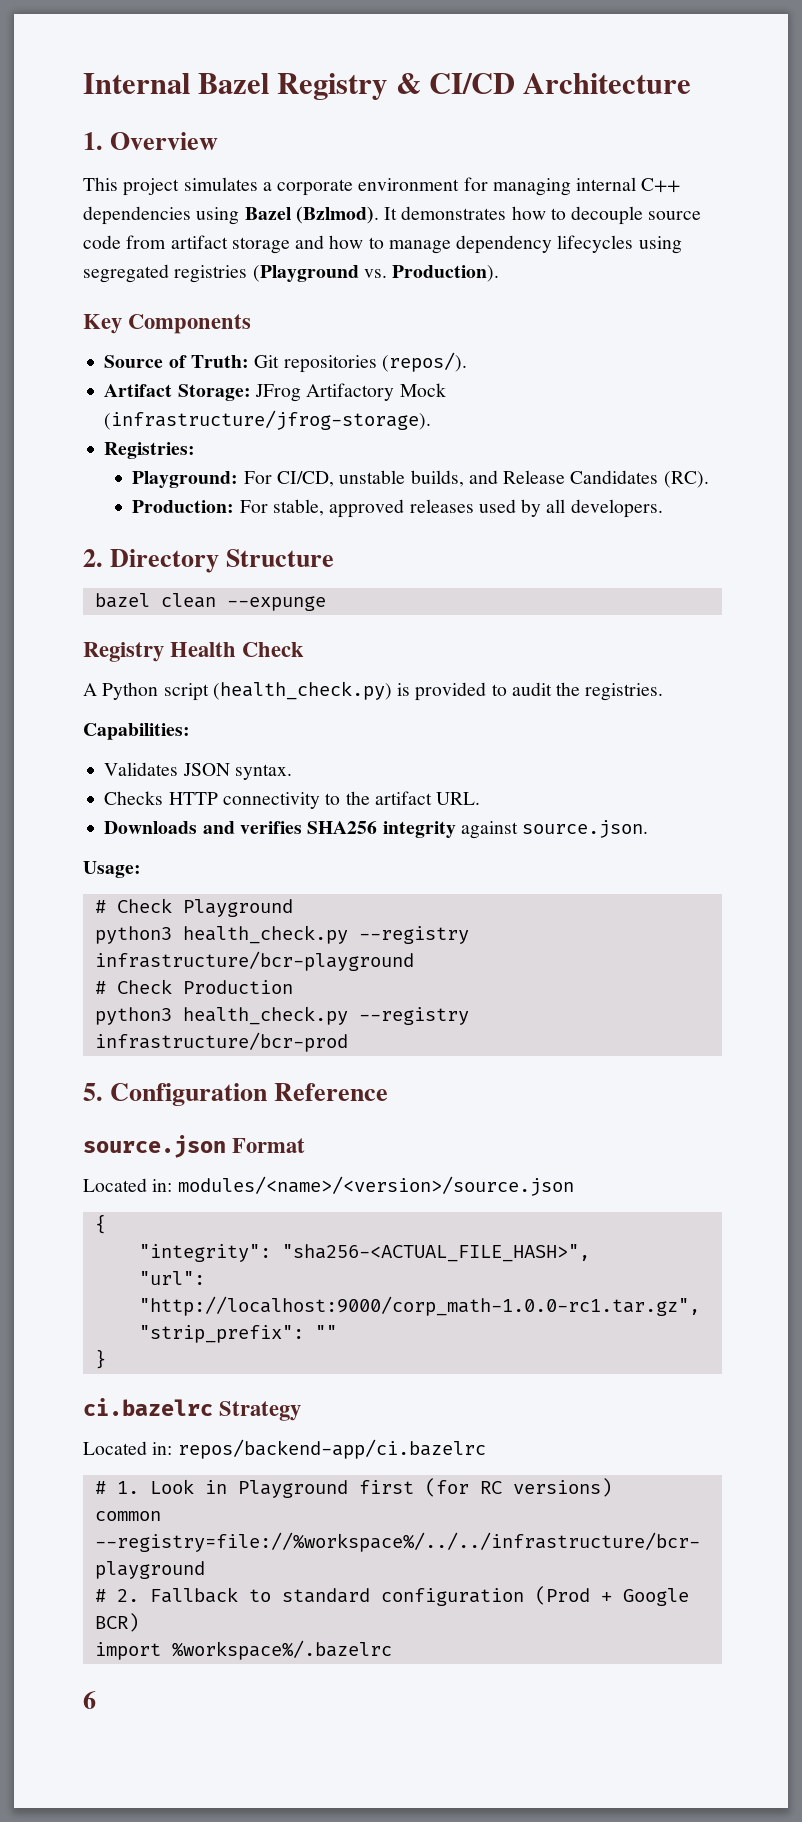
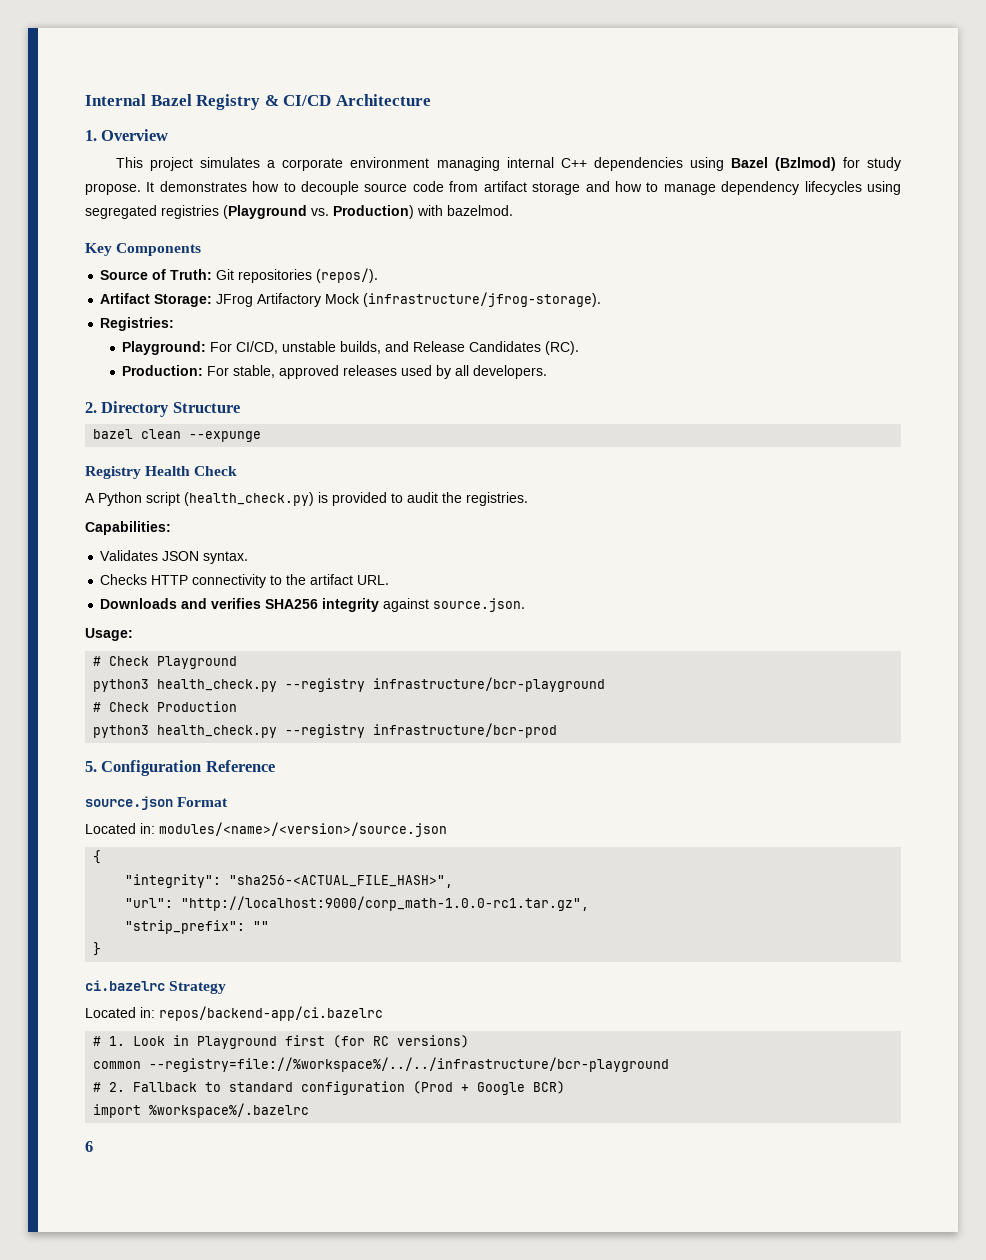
- This project simulates a corporate environment for managing internal C++ dependencies using Bazel (Bzlmod).
+ This project simulates a corporate environment managing internal C++ dependencies using Bazel (Bzlmod) for study propose.
- It demonstrates how to decouple source code from artifact storage and how to manage dependency lifecycles using segregated registries (Playground vs. Production).
+ It demonstrates how to decouple source code from artifact storage and how to manage dependency lifecycles using segregated registries (Playground vs. Production) with bazelmod.

